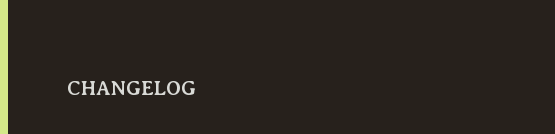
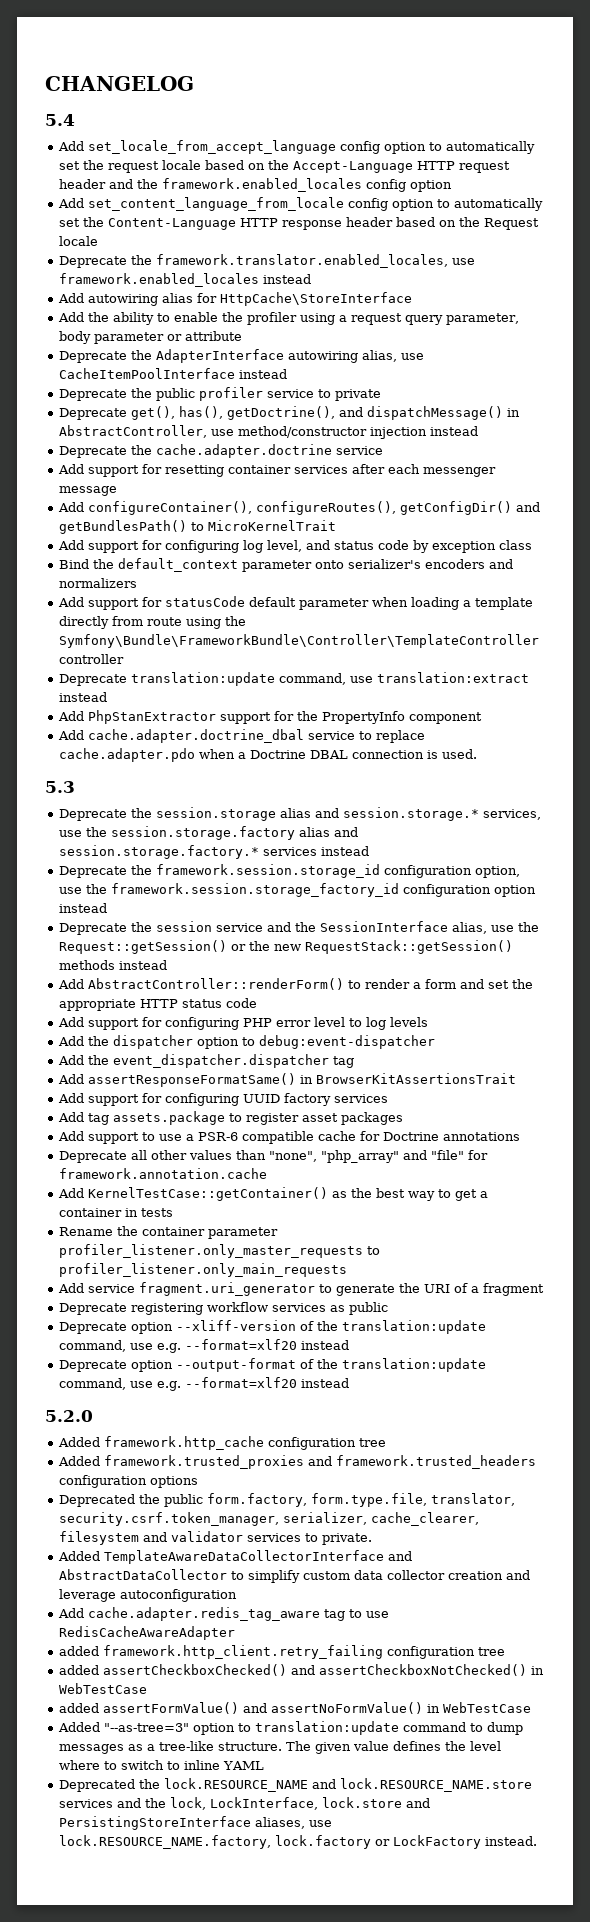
+ 5.4
+ Add set_locale_from_accept_language config option to automatically set the request locale based on the Accept-Language HTTP request header and the framework.enabled_locales config option
+ Add set_content_language_from_locale config option to automatically set the Content-Language HTTP response header based on the Request locale
+ Deprecate the framework.translator.enabled_locales, use framework.enabled_locales instead
+ Add autowiring alias for HttpCache\StoreInterface
+ Add the ability to enable the profiler using a request query parameter, body parameter or attribute
+ Deprecate the AdapterInterface autowiring alias, use CacheItemPoolInterface instead
+ Deprecate the public profiler service to private
+ Deprecate get(), has(), getDoctrine(), and dispatchMessage() in AbstractController, use method/constructor injection instead
+ Deprecate the cache.adapter.doctrine service
+ Add support for resetting container services after each messenger message
+ Add configureContainer(), configureRoutes(), getConfigDir() and getBundlesPath() to MicroKernelTrait
+ Add support for configuring log level, and status code by exception class
+ Bind the default_context parameter onto serializer's encoders and normalizers
+ Add support for statusCode default parameter when loading a template directly from route using the Symfony\Bundle\FrameworkBundle\Controller\TemplateController controller
+ Deprecate translation:update command, use translation:extract instead
+ Add PhpStanExtractor support for the PropertyInfo component
+ Add cache.adapter.doctrine_dbal service to replace cache.adapter.pdo when a Doctrine DBAL connection is used.
+ 5.3
+ Deprecate the session.storage alias and session.storage.* services, use the session.storage.factory alias and session.storage.factory.* services instead
+ Deprecate the framework.session.storage_id configuration option, use the framework.session.storage_factory_id configuration option instead
+ Deprecate the session service and the SessionInterface alias, use the Request::getSession() or the new RequestStack::getSession() methods instead
+ Add AbstractController::renderForm() to render a form and set the appropriate HTTP status code
+ Add support for configuring PHP error level to log levels
+ Add the dispatcher option to debug:event-dispatcher
+ Add the event_dispatcher.dispatcher tag
+ Add assertResponseFormatSame() in BrowserKitAssertionsTrait
+ Add support for configuring UUID factory services
+ Add tag assets.package to register asset packages
+ Add support to use a PSR-6 compatible cache for Doctrine annotations
+ Deprecate all other values than "none", "php_array" and "file" for framework.annotation.cache
+ Add KernelTestCase::getContainer() as the best way to get a container in tests
+ Rename the container parameter profiler_listener.only_master_requests to profiler_listener.only_main_requests
+ Add service fragment.uri_generator to generate the URI of a fragment
+ Deprecate registering workflow services as public
+ Deprecate option --xliff-version of the translation:update command, use e.g. --format=xlf20 instead
+ Deprecate option --output-format of the translation:update command, use e.g. --format=xlf20 instead
+ 5.2.0
+ Added framework.http_cache configuration tree
+ Added framework.trusted_proxies and framework.trusted_headers configuration options
+ Deprecated the public form.factory, form.type.file, translator, security.csrf.token_manager, serializer, cache_clearer, filesystem and validator services to private.
+ Added TemplateAwareDataCollectorInterface and AbstractDataCollector to simplify custom data collector creation and leverage autoconfiguration
+ Add cache.adapter.redis_tag_aware tag to use RedisCacheAwareAdapter
+ added framework.http_client.retry_failing configuration tree
+ added assertCheckboxChecked() and assertCheckboxNotChecked() in WebTestCase
+ added assertFormValue() and assertNoFormValue() in WebTestCase
+ Added "--as-tree=3" option to translation:update command to dump messages as a tree-like structure. The given value defines the level where to switch to inline YAML
+ Deprecated the lock.RESOURCE_NAME and lock.RESOURCE_NAME.store services and the lock, LockInterface, lock.store and PersistingStoreInterface aliases, use lock.RESOURCE_NAME.factory, lock.factory or LockFactory instead.

